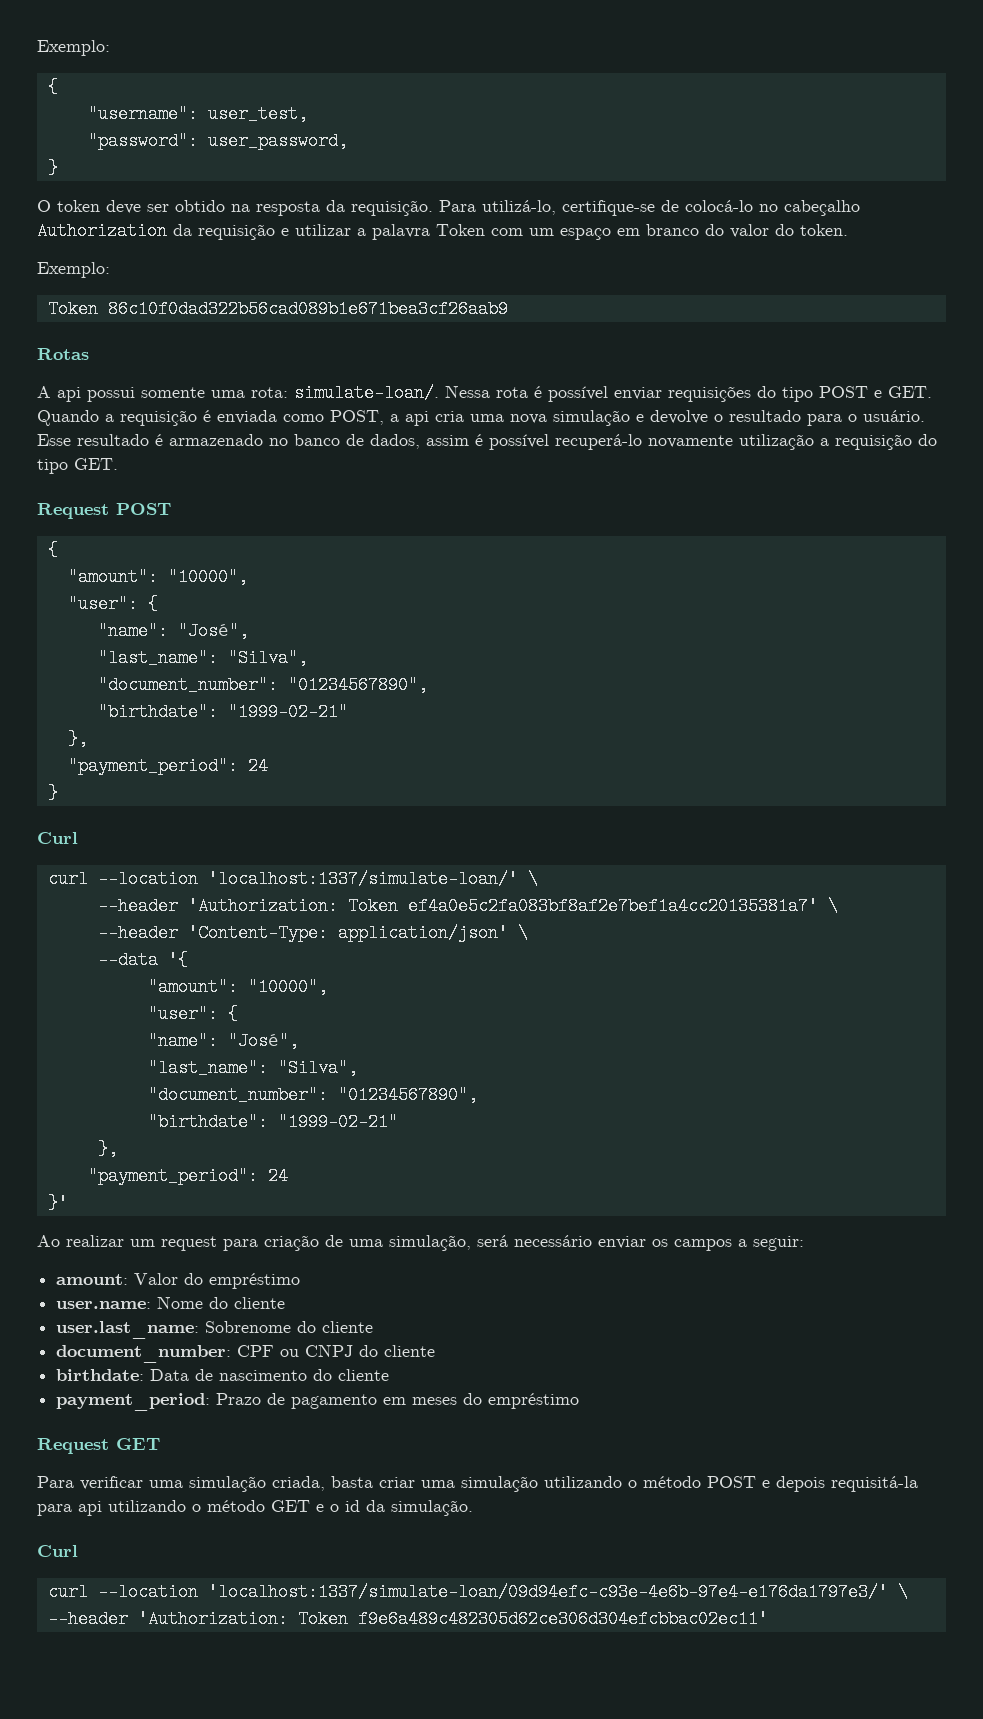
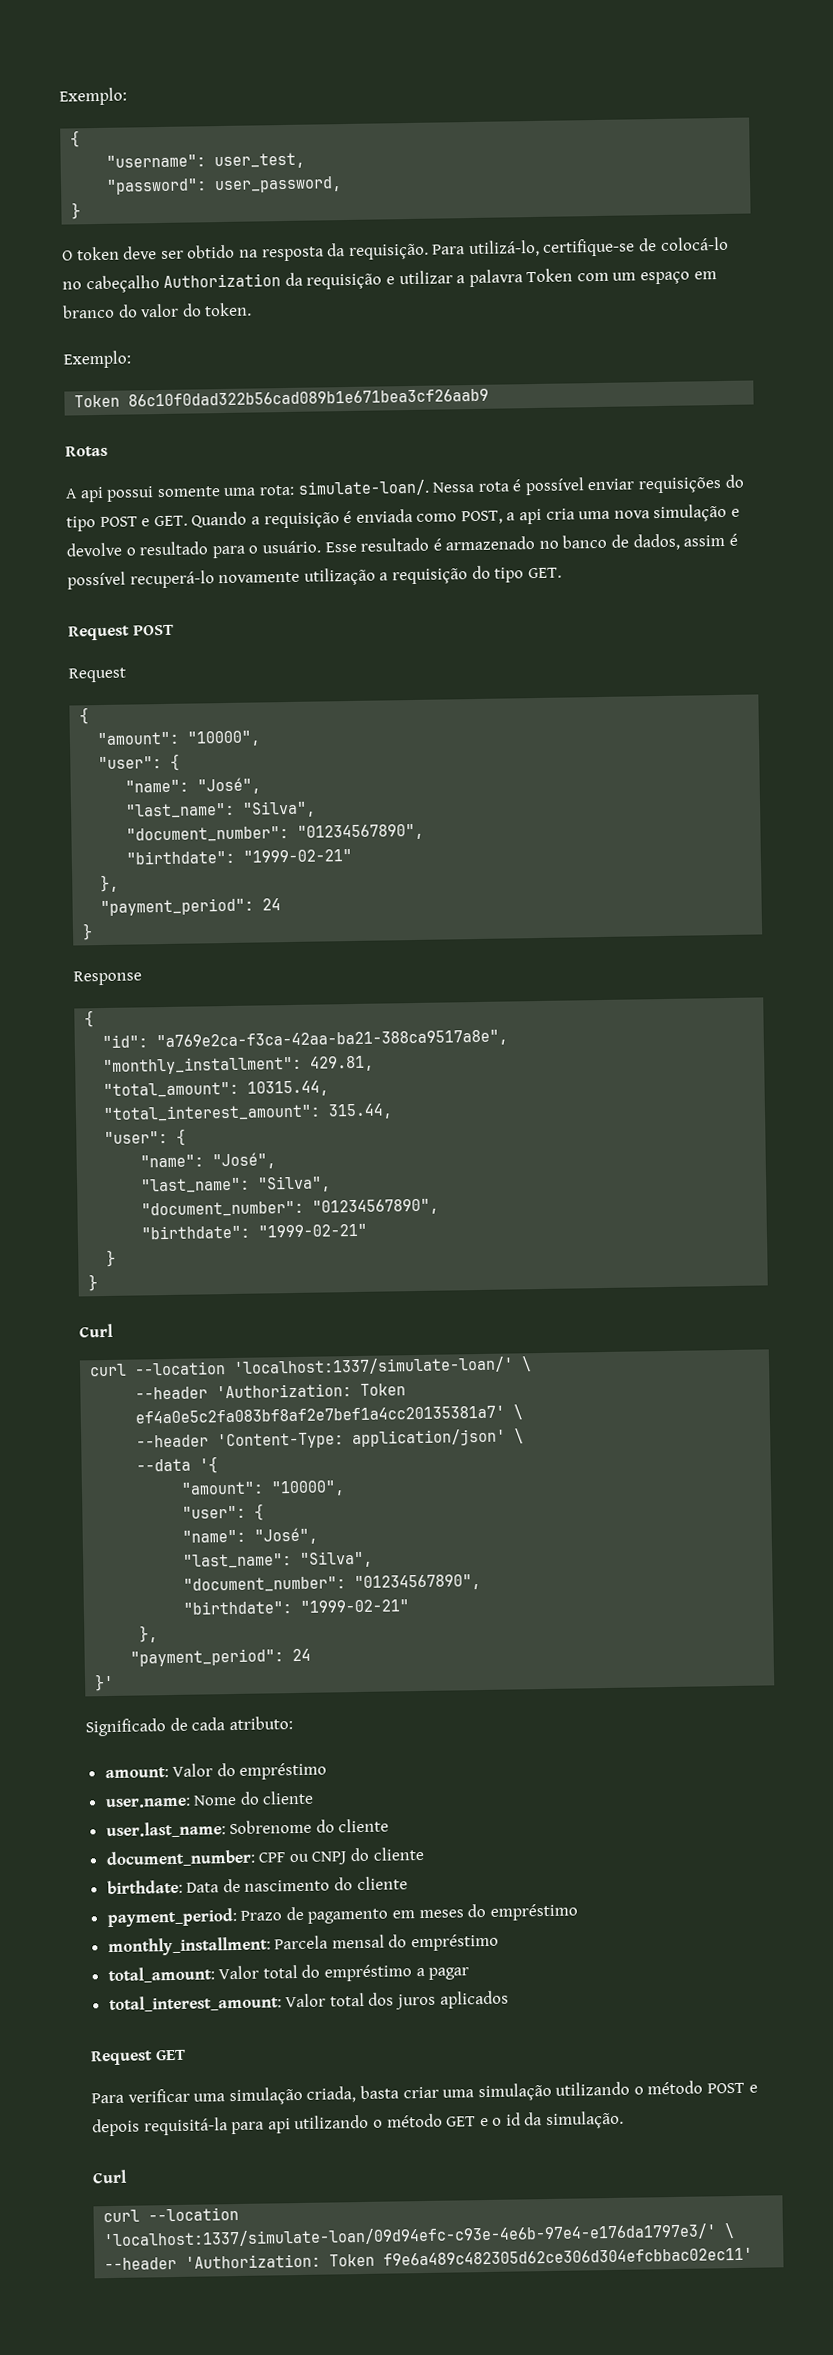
  Request POST
+ Request
+ Response
+ {
+ "id": "a769e2ca-f3ca-42aa-ba21-388ca9517a8e",
+ "monthly_installment": 429.81,
+ "total_amount": 10315.44,
+ "total_interest_amount": 315.44,
+ "user": {
+ "name": "José",
+ "last_name": "Silva",
+ "document_number": "01234567890",
+ "birthdate": "1999-02-21"
+ }
+ }
- Ao realizar um request para criação de uma simulação, será necessário enviar os campos a seguir:
+ Significado de cada atributo:
+ monthly_installment: Parcela mensal do empréstimo
+ total_amount: Valor total do empréstimo a pagar
+ total_interest_amount: Valor total dos juros aplicados

